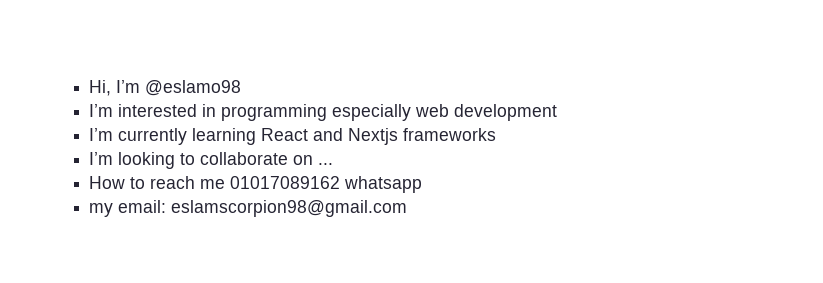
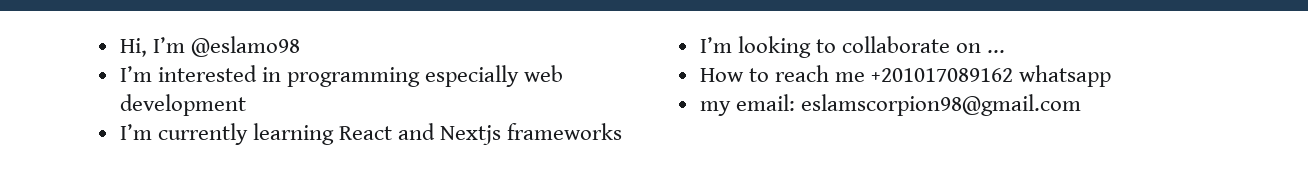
- How to reach me 01017089162 whatsapp
+ How to reach me +201017089162 whatsapp

